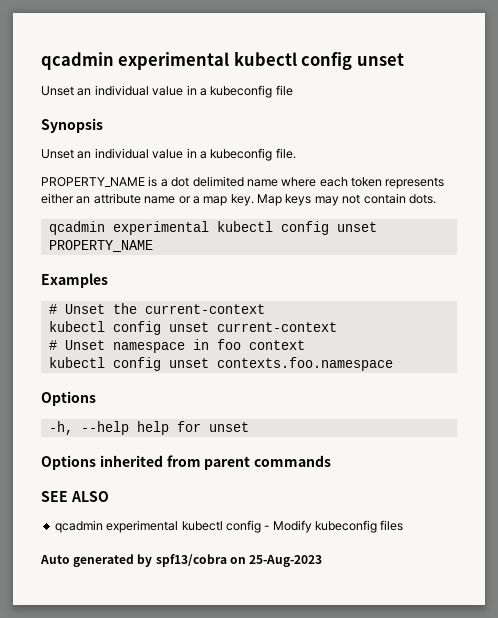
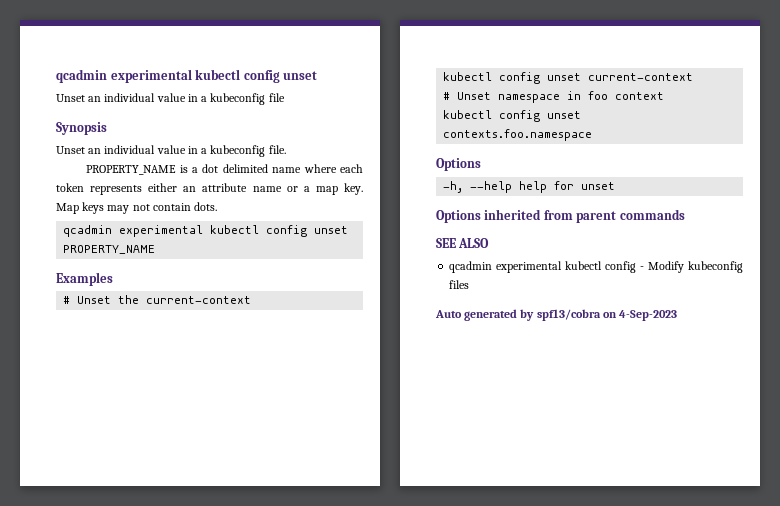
- Auto generated by spf13/cobra on 25-Aug-2023
+ Auto generated by spf13/cobra on 4-Sep-2023

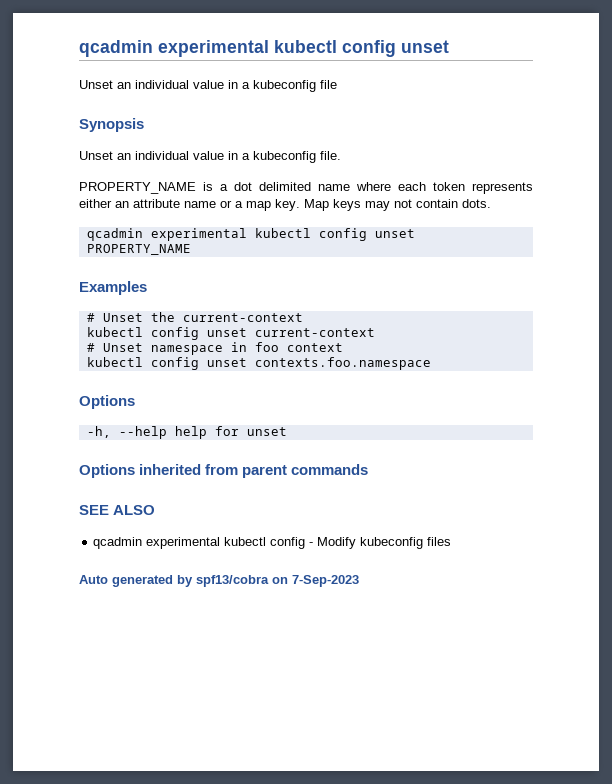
- Auto generated by spf13/cobra on 4-Sep-2023
+ Auto generated by spf13/cobra on 7-Sep-2023

